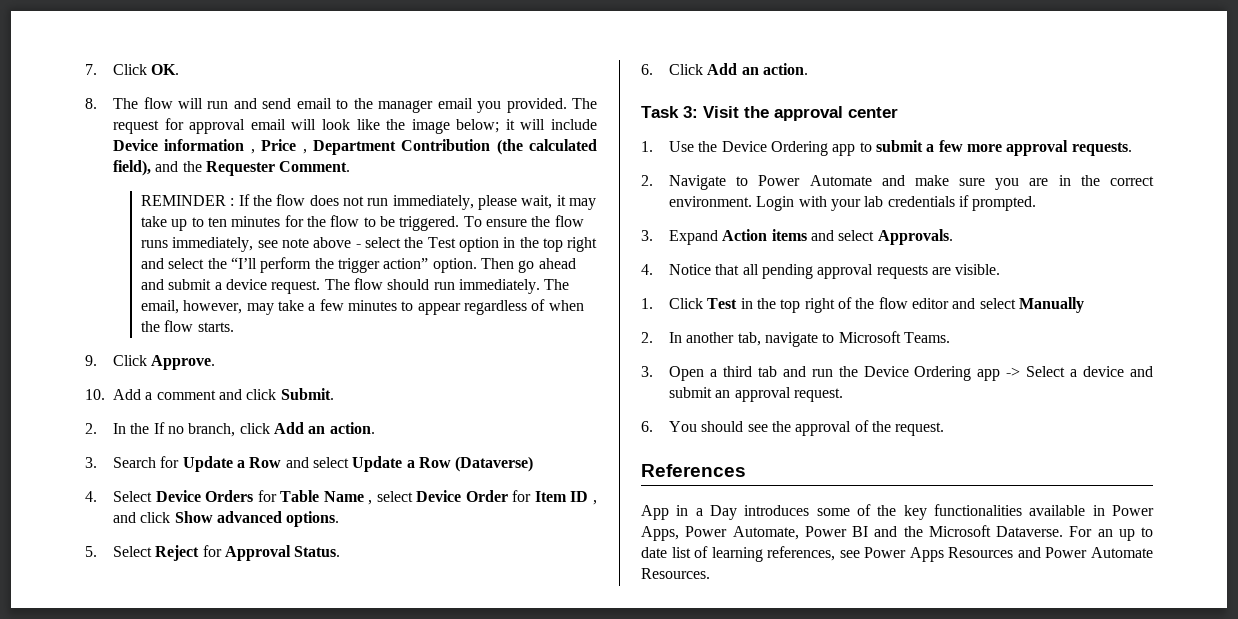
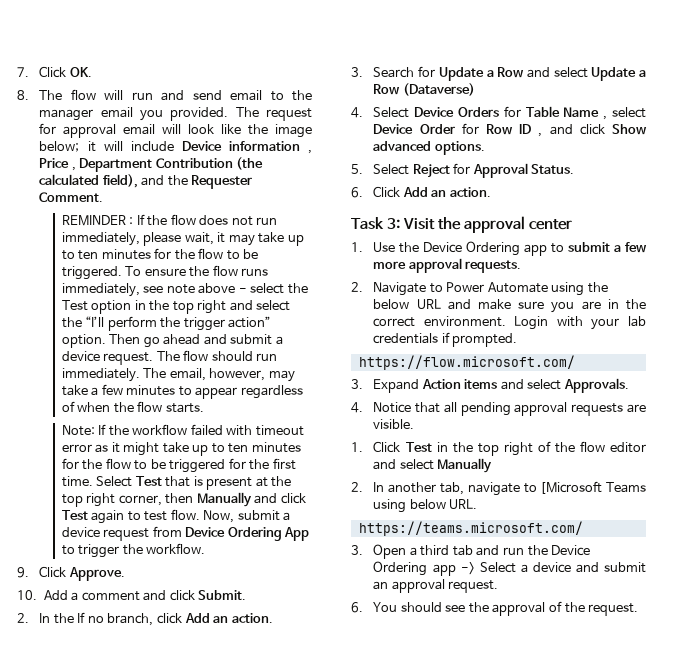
+ Note: If the workflow failed with timeout error as it might take up to ten minutes for the flow to be triggered for the first time. Select Test that is present at the top right corner, then Manually and click Test again to test flow. Now, submit a device request from Device Ordering App to trigger the workflow.
- 4. Select Device Orders for Table Name , select Device Order for Item ID , and click Show advanced options.
+ 4. Select Device Orders for Table Name , select Device Order for Row ID , and click Show advanced options.
- 2. Navigate to Power Automate and make sure you are in the correct environment.
+ 2. Navigate to Power Automate using the below URL and make sure you are in the correct environment.
+ https://flow.microsoft.com/
- 2. In another tab, navigate to Microsoft Teams.
+ 2. In another tab, navigate to [Microsoft Teams using below URL.
+ https://teams.microsoft.com/
- References
- App in a Day introduces some of the key functionalities available in Power Apps, Power Automate, Power BI and the Microsoft Dataverse. For an up to date list of learning references, see Power Apps Resources and Power Automate Resources.

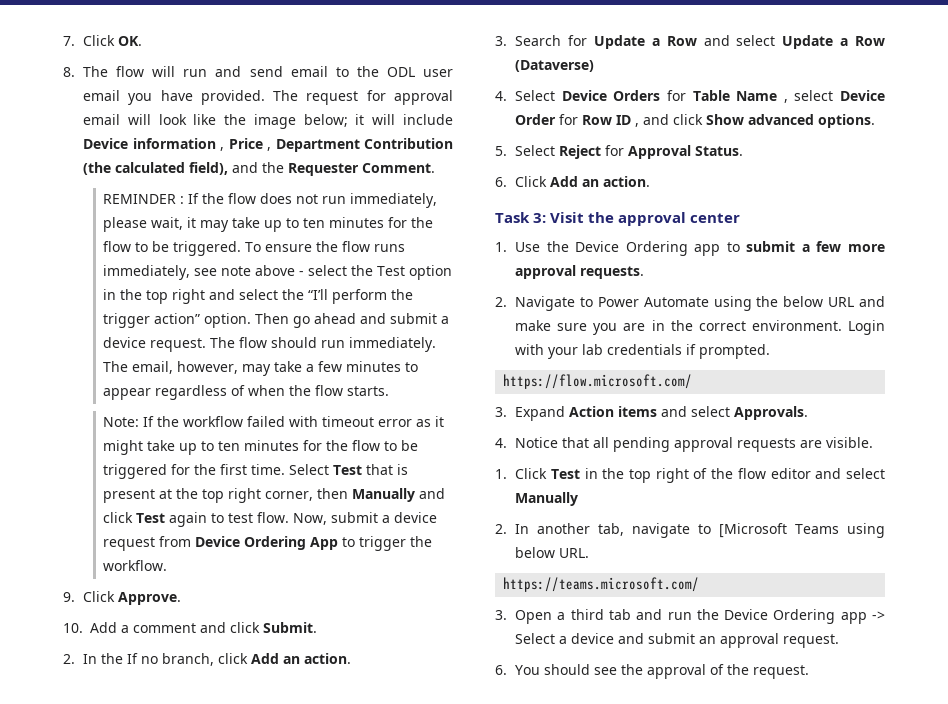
- 8. The flow will run and send email to the manager email you provided.
+ 8. The flow will run and send email to the ODL user email you have provided.

